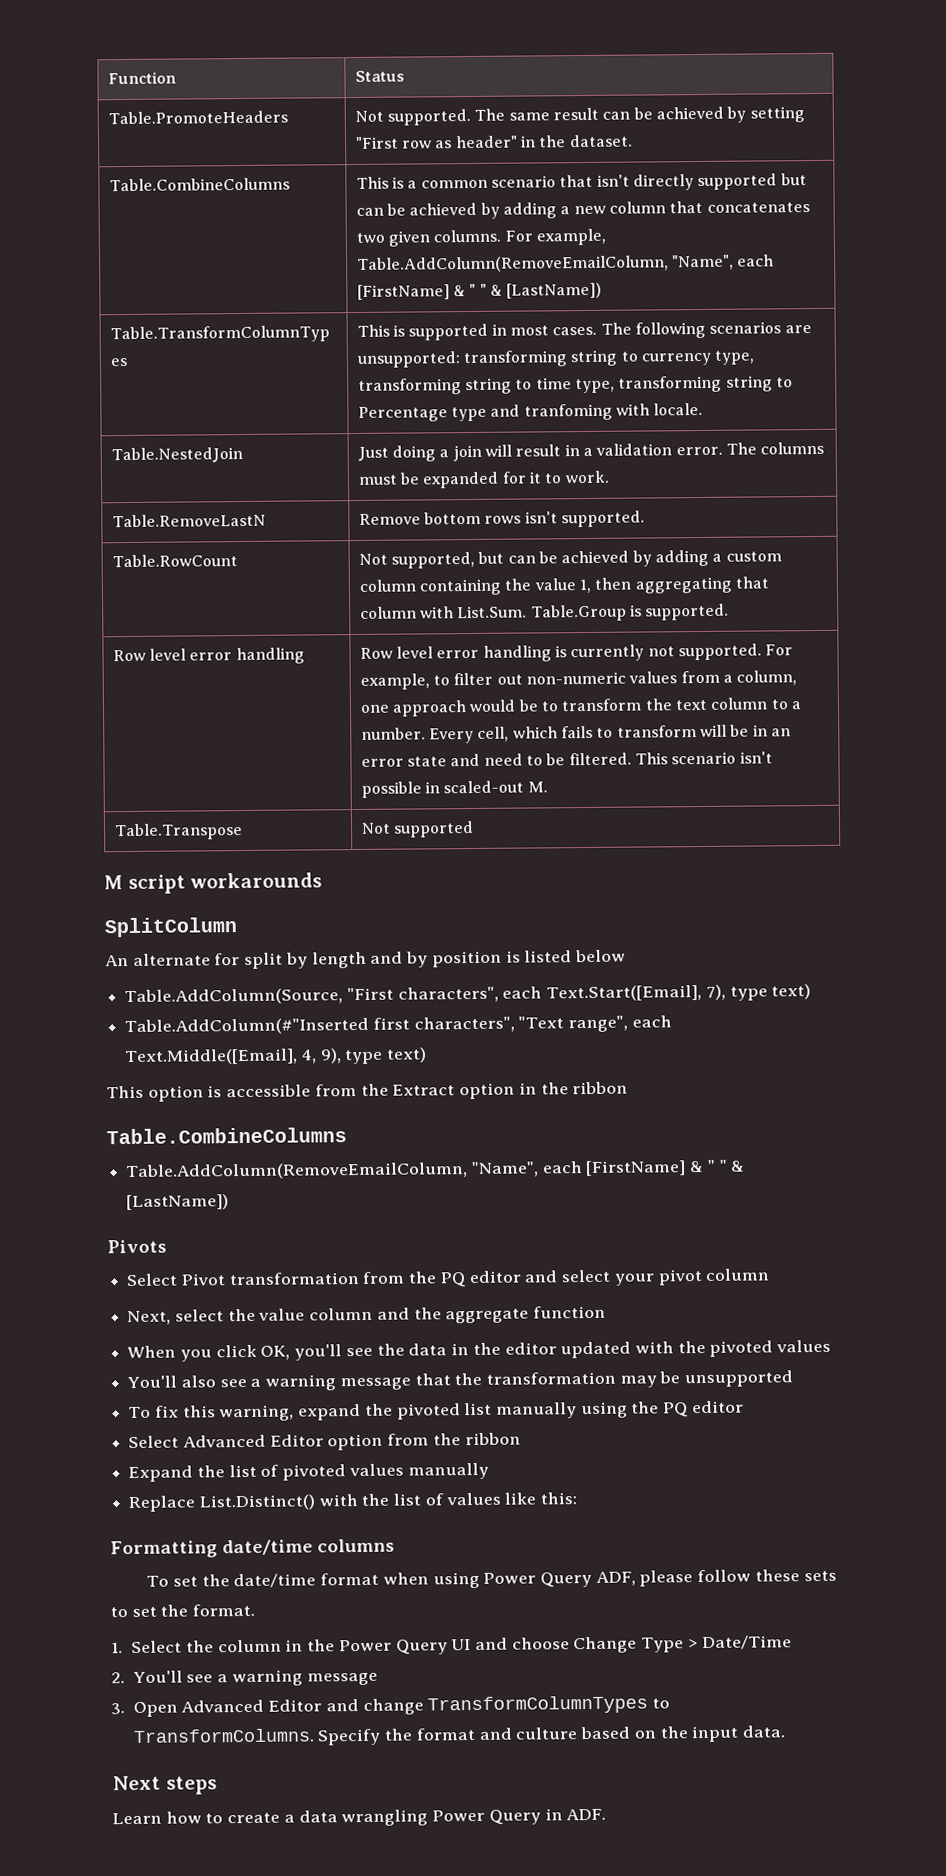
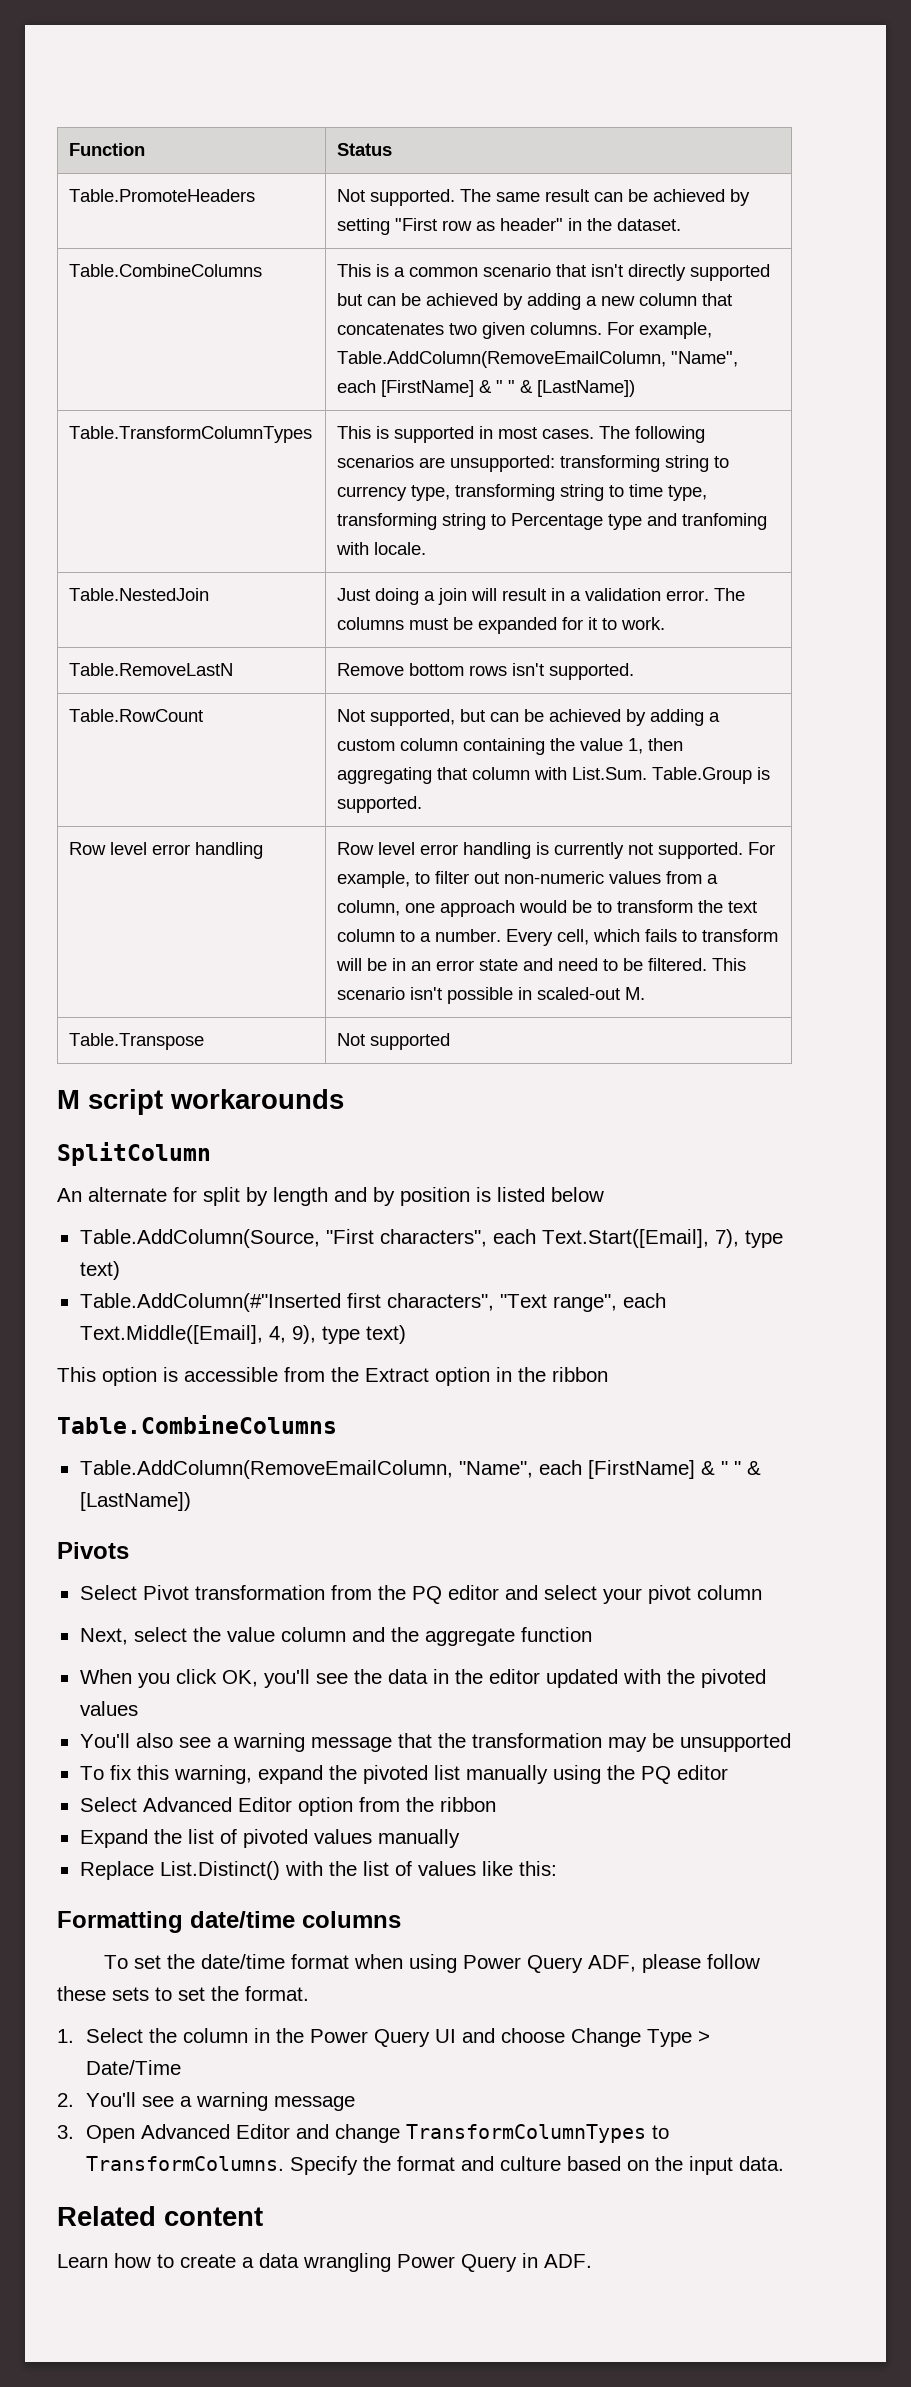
- Next steps
+ Related content

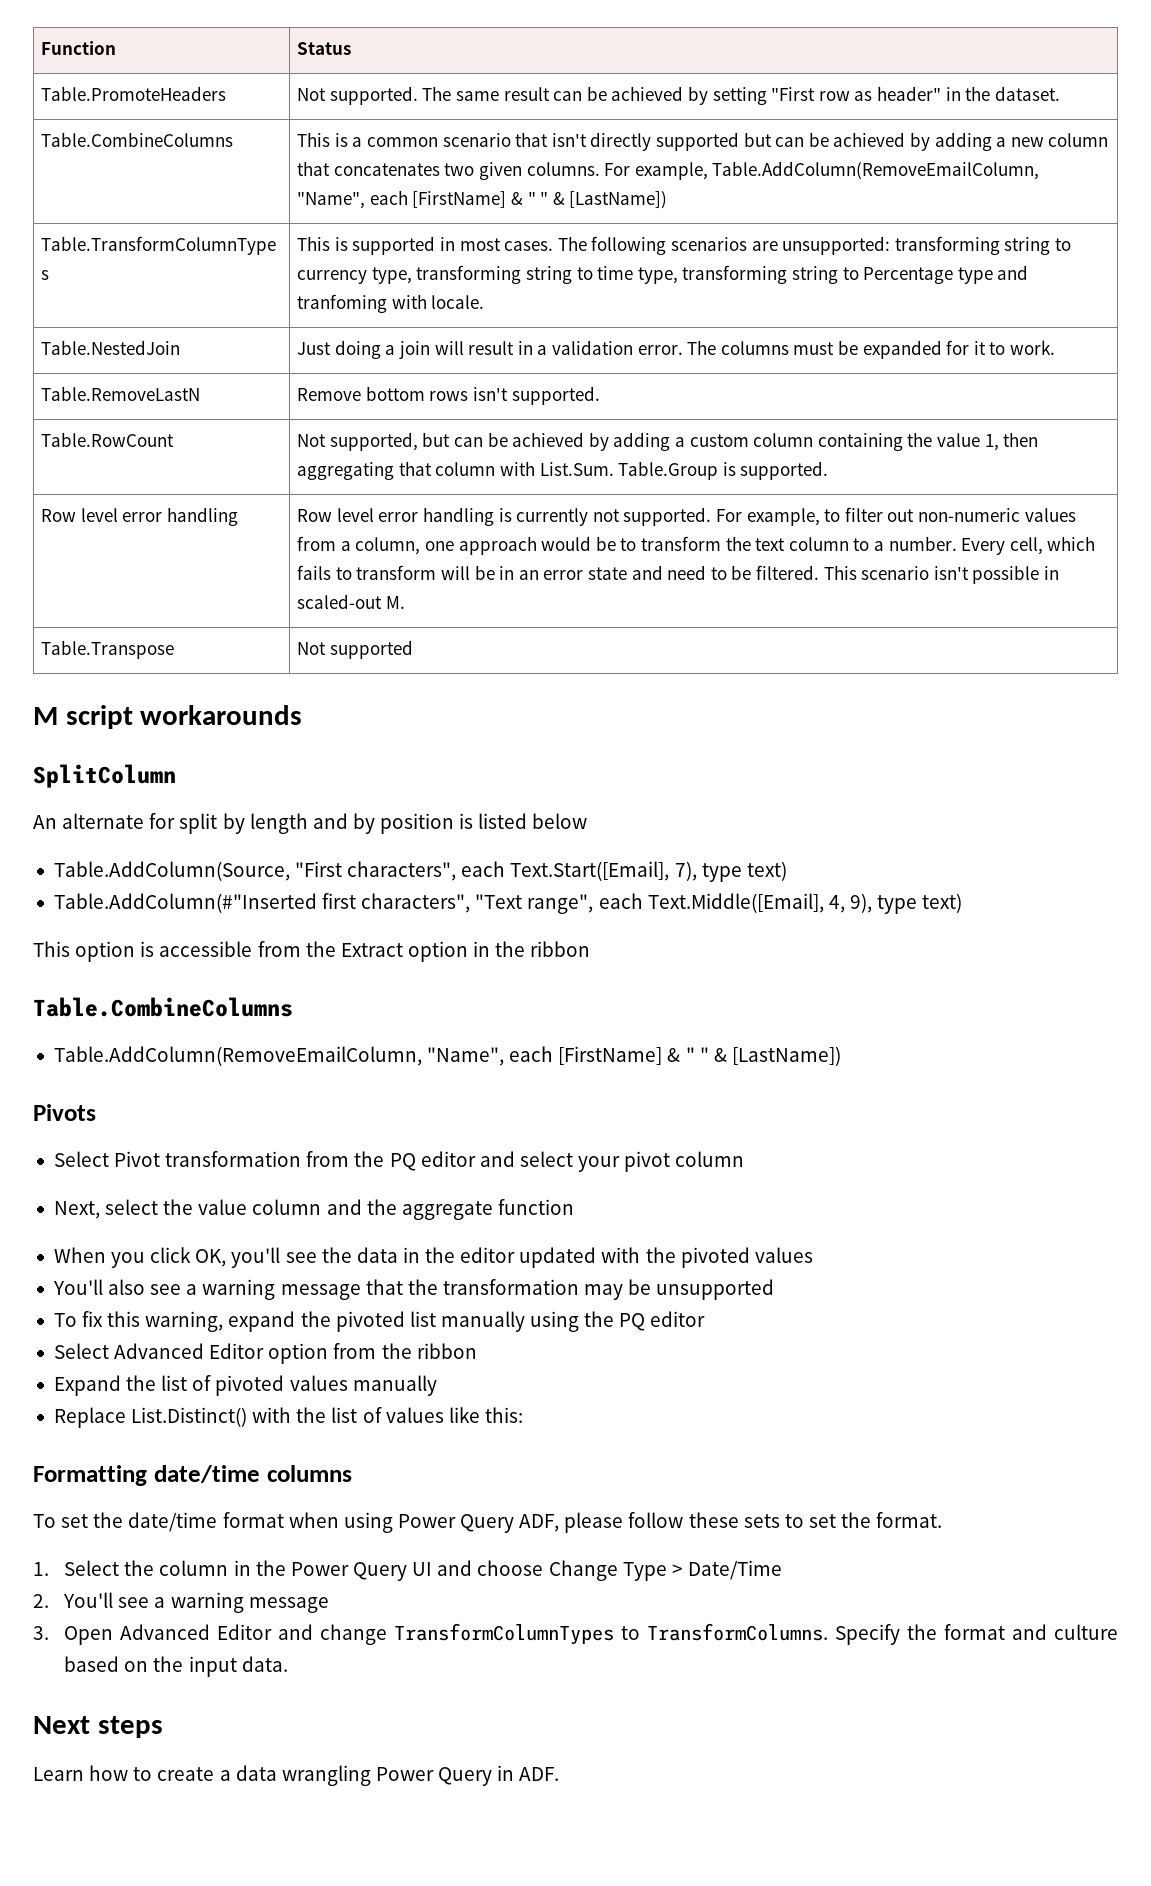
- Related content
+ Next steps

